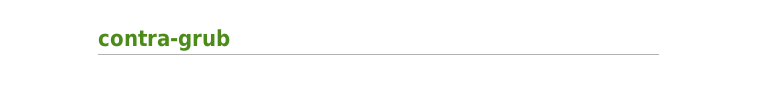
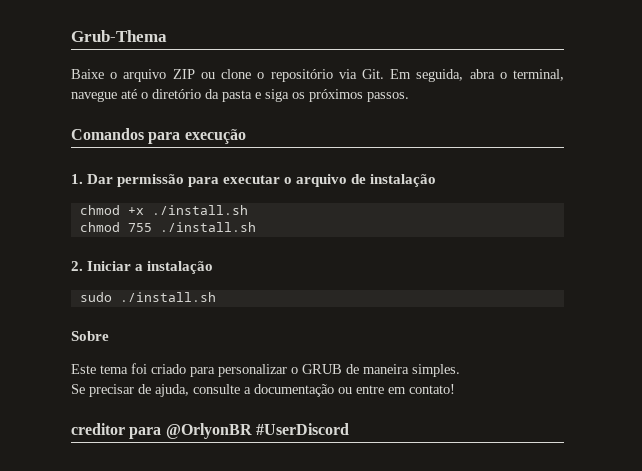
- contra-grub
+ Grub-Thema
+ Baixe o arquivo ZIP ou clone o repositório via Git. Em seguida, abra o terminal, navegue até o diretório da pasta e siga os próximos passos.
+ Comandos para execução
+ 1. Dar permissão para executar o arquivo de instalação
+ chmod +x ./install.sh
+ chmod 755 ./install.sh
+ 2. Iniciar a instalação
+ sudo ./install.sh
+ Sobre
+ Este tema foi criado para personalizar o GRUB de maneira simples.
+ Se precisar de ajuda, consulte a documentação ou entre em contato!
+ creditor para @OrlyonBR #UserDiscord

